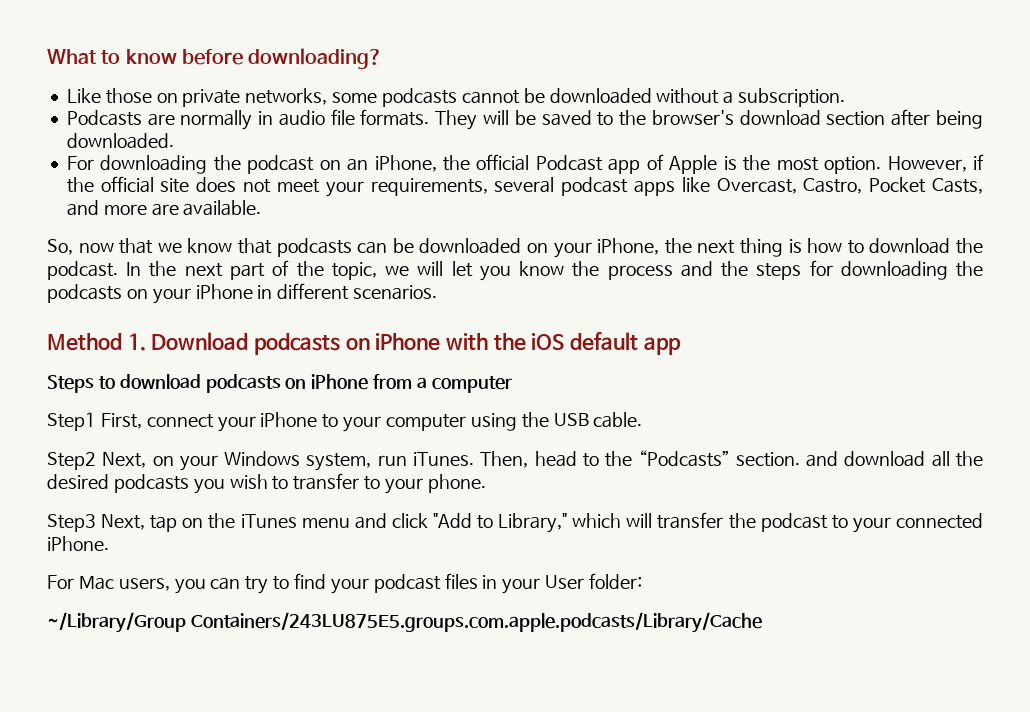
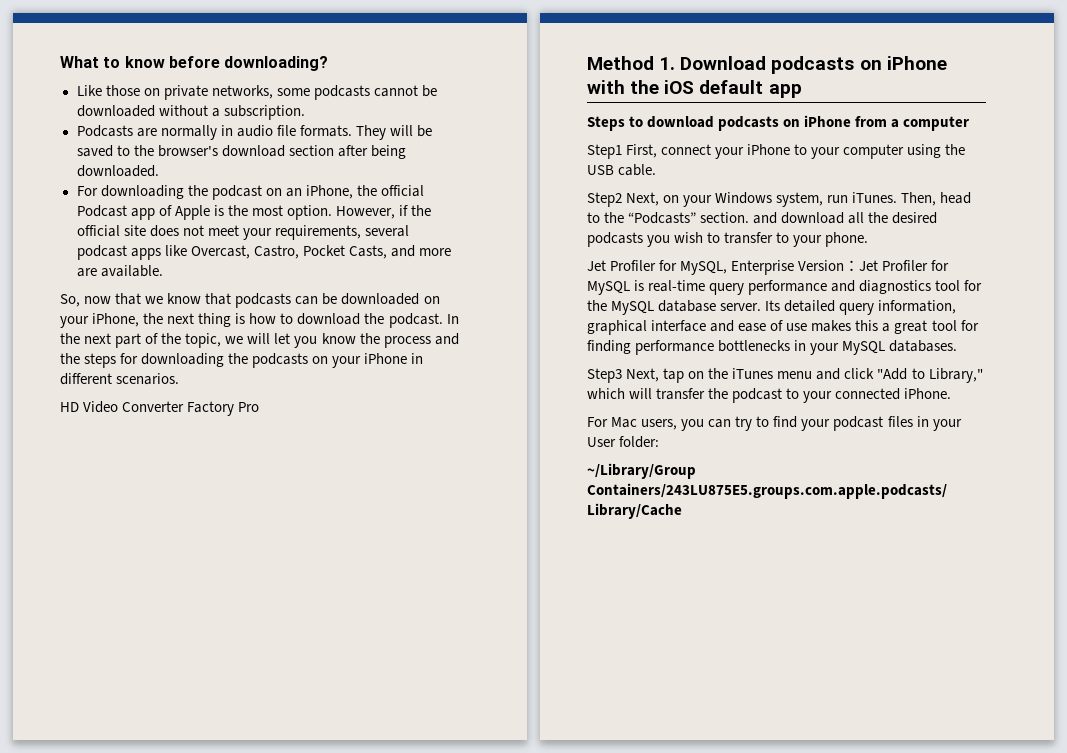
+ HD Video Converter Factory Pro
+ Jet Profiler for MySQL, Enterprise Version：Jet Profiler for MySQL is real-time query performance and diagnostics tool for the MySQL database server. Its detailed query information, graphical interface and ease of use makes this a great tool for finding performance bottlenecks in your MySQL databases.

